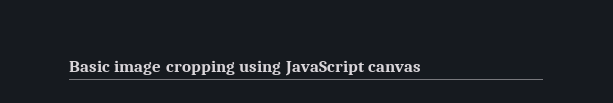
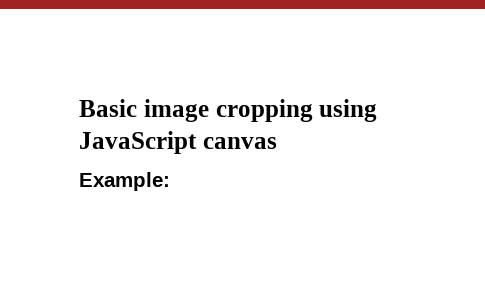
+ Example:

